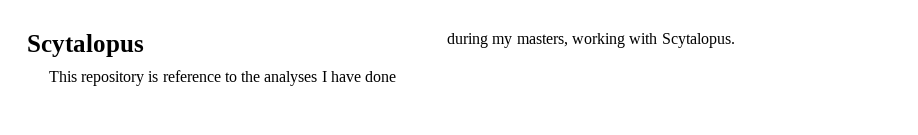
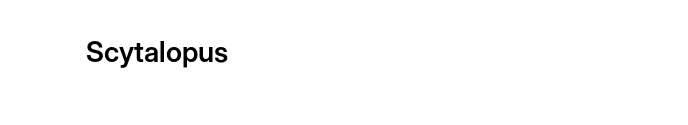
- This repository is reference to the analyses I have done during my masters, working with Scytalopus.

